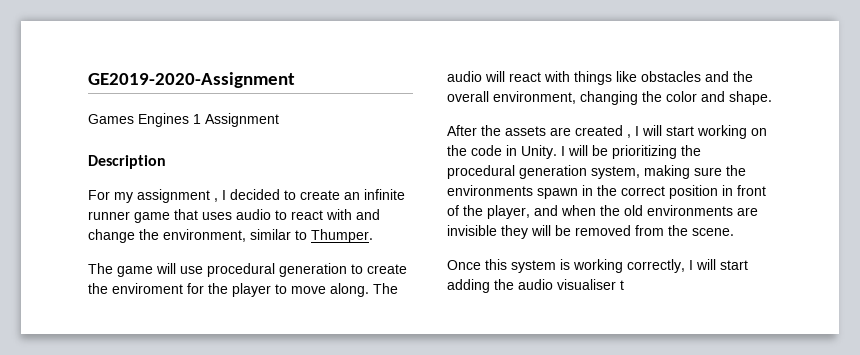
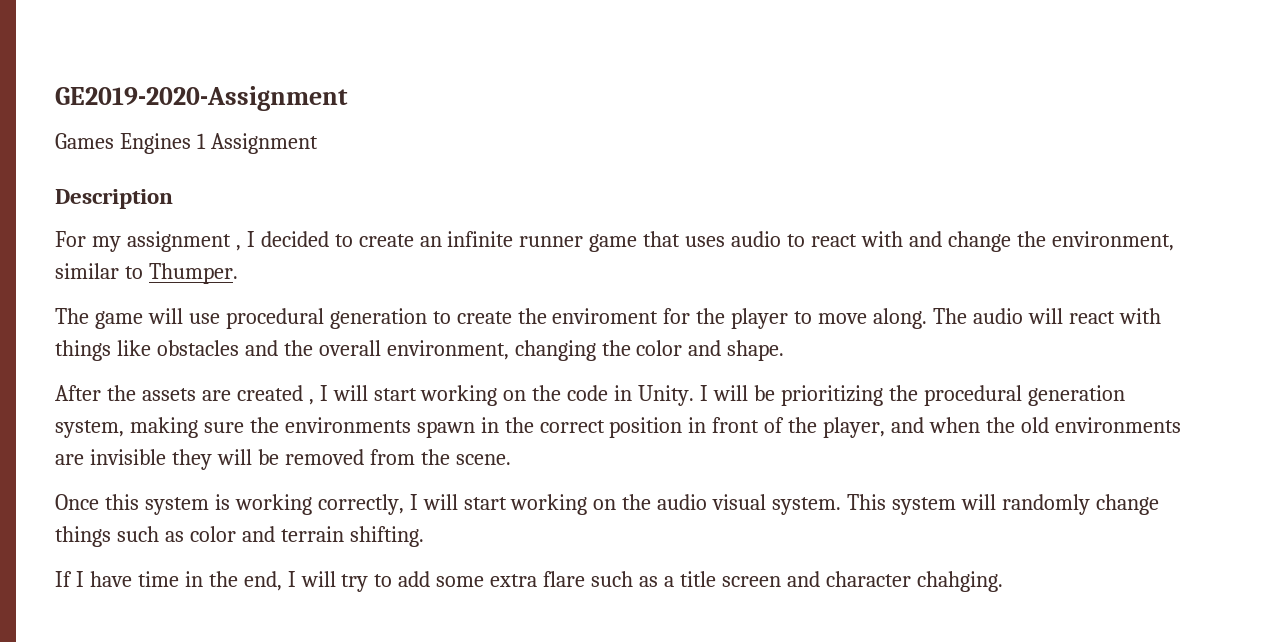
- Once this system is working correctly, I will start adding the audio visualiser t
+ Once this system is working correctly, I will start working on the audio visual system. This system will randomly change things such as color and terrain shifting.
+ If I have time in the end, I will try to add some extra flare such as a title screen and character chahging.

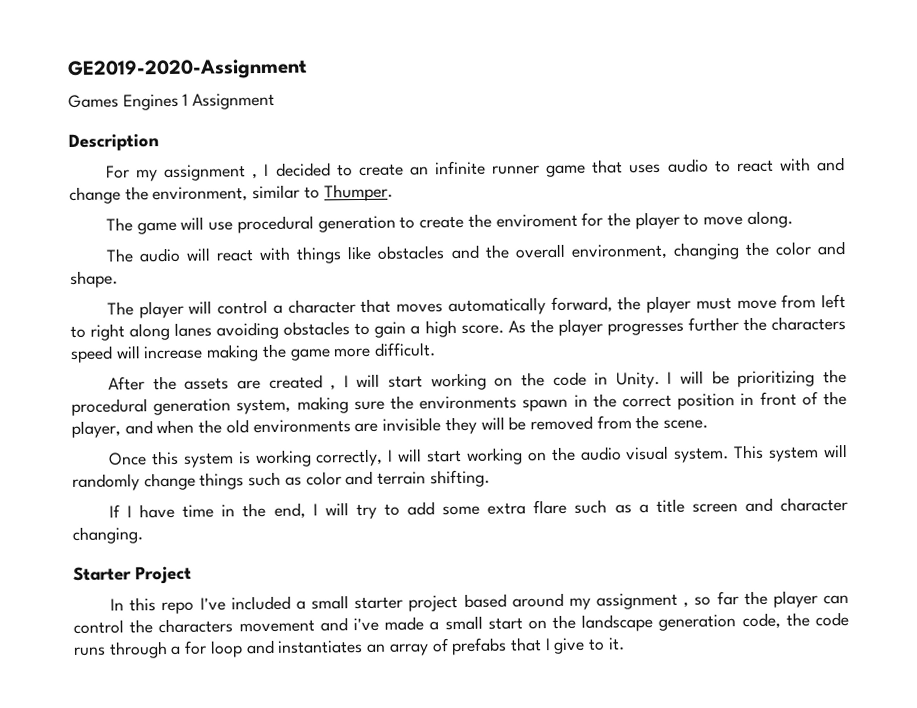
- The game will use procedural generation to create the enviroment for the player to move along. The audio will react with things like obstacles and the overall environment, changing the color and shape.
+ The game will use procedural generation to create the enviroment for the player to move along.
+ The audio will react with things like obstacles and the overall environment, changing the color and shape.
+ The player will control a character that moves automatically forward, the player must move from left to right along lanes avoiding obstacles to gain a high score. As the player progresses further the characters speed will increase making the game more difficult.
- If I have time in the end, I will try to add some extra flare such as a title screen and character chahging.
+ If I have time in the end, I will try to add some extra flare such as a title screen and character changing.
+ Starter Project
+ In this repo I've included a small starter project based around my assignment , so far the player can control the characters movement and i've made a small start on the landscape generation code, the code runs through a for loop and instantiates an array of prefabs that I give to it.

